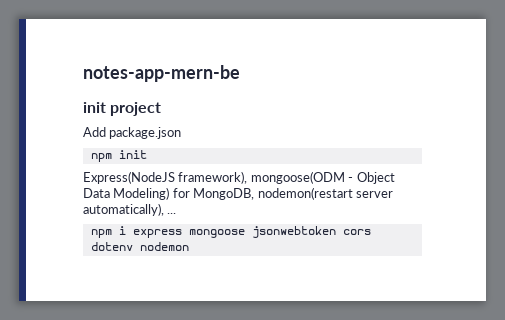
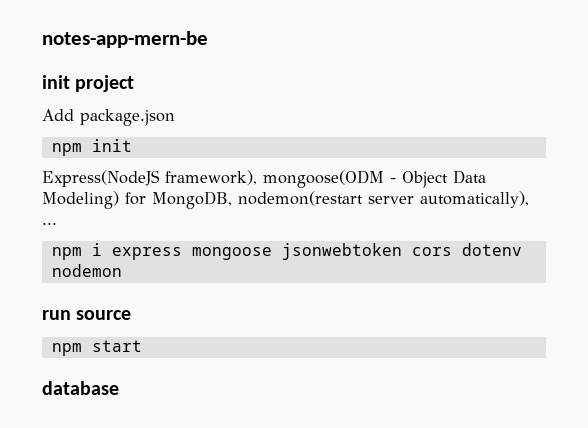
+ run source
+ npm start
+ database

